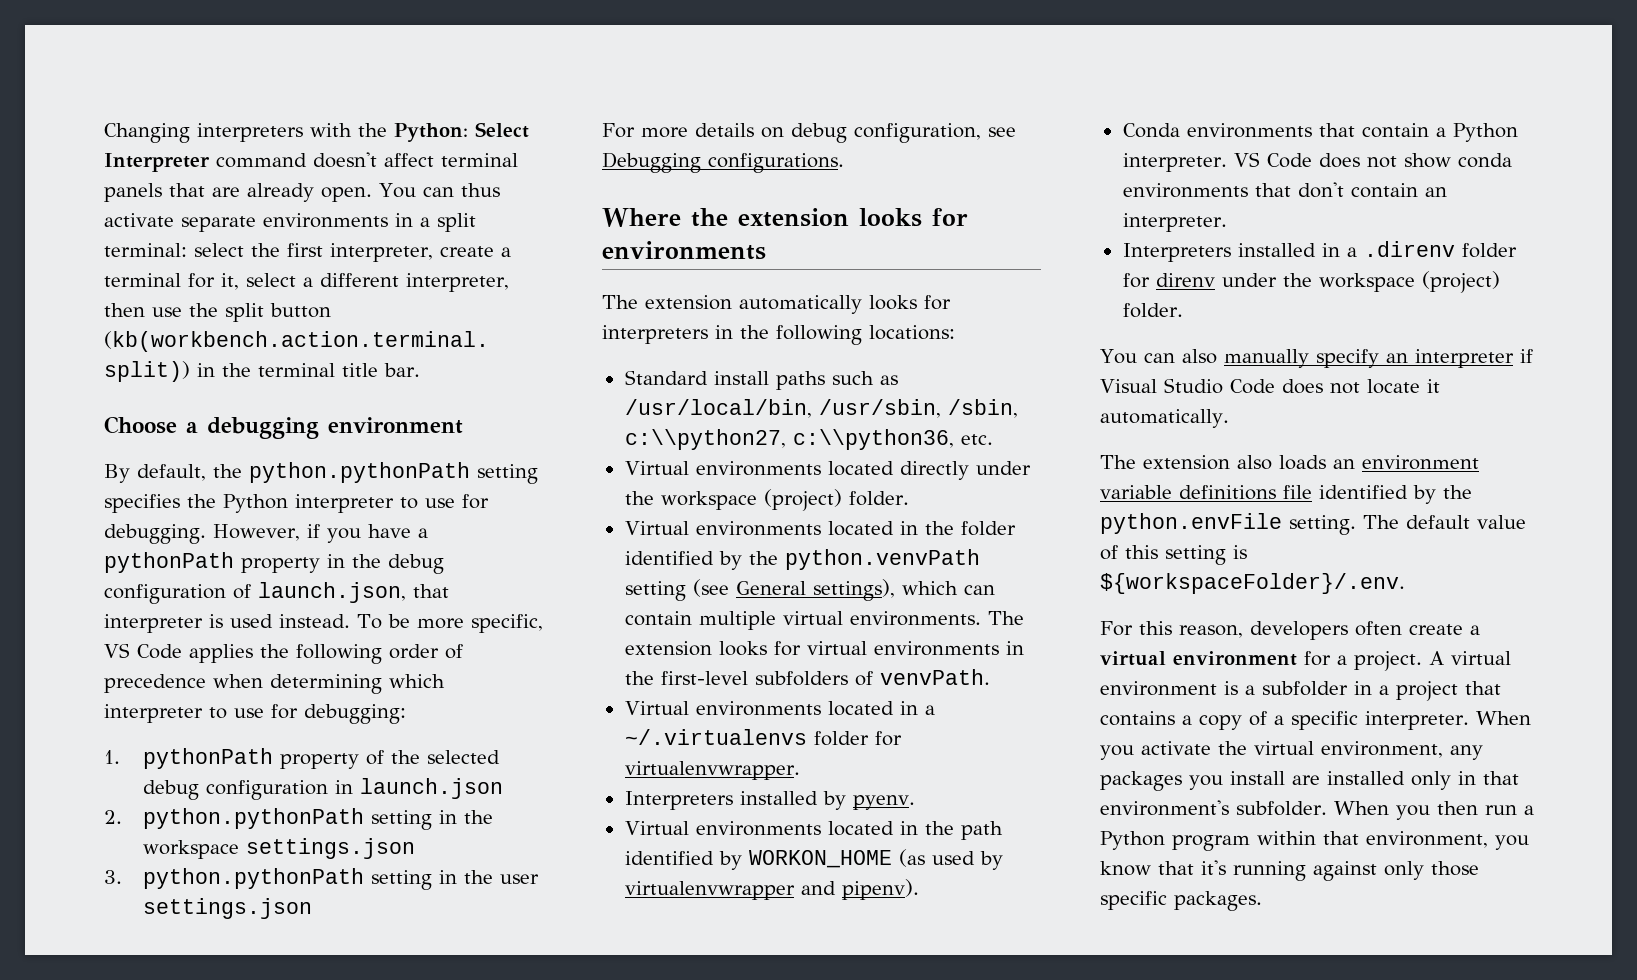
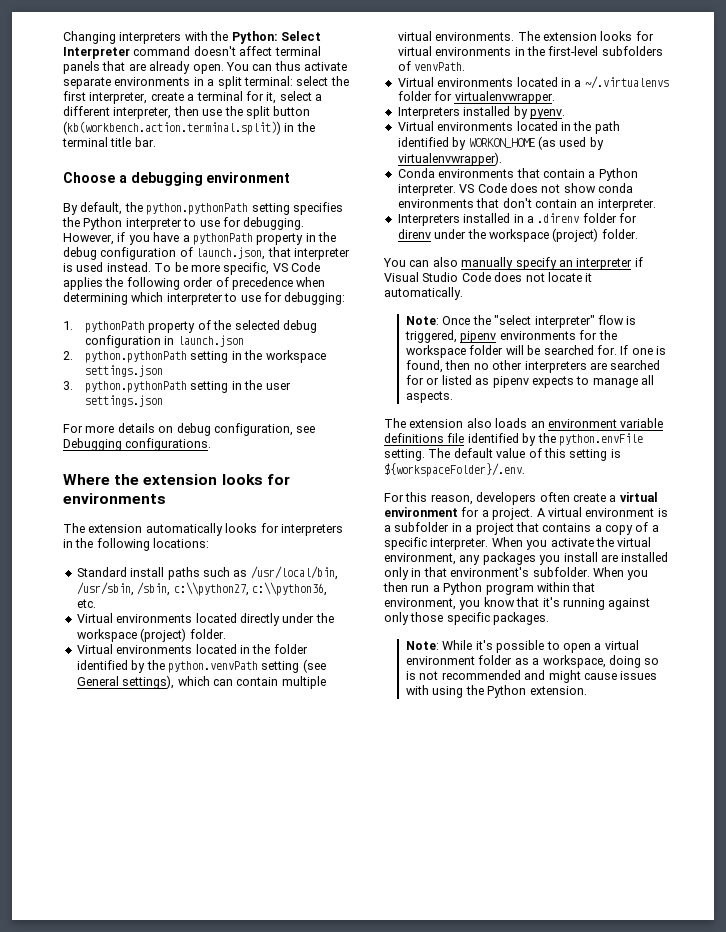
- Virtual environments located in the path identified by WORKON_HOME (as used by virtualenvwrapper and pipenv).
+ Virtual environments located in the path identified by WORKON_HOME (as used by virtualenvwrapper).
+ Note: Once the "select interpreter" flow is triggered, pipenv environments for the workspace folder will be searched for. If one is found, then no other interpreters are searched for or listed as pipenv expects to manage all aspects.
+ Note: While it's possible to open a virtual environment folder as a workspace, doing so is not recommended and might cause issues with using the Python extension.

